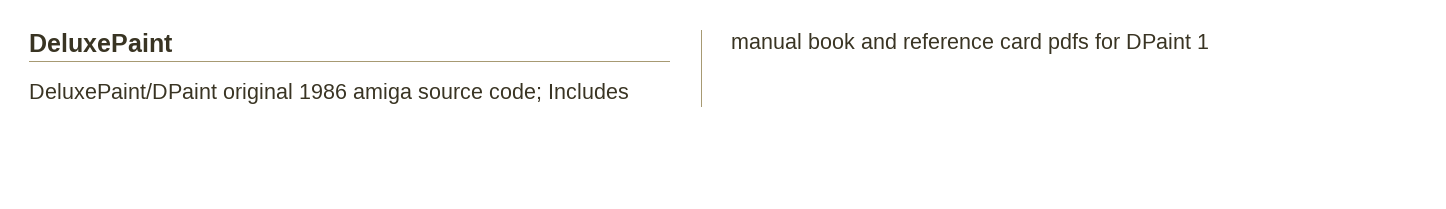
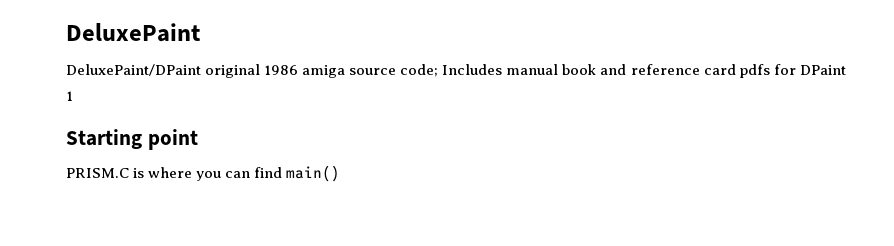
+ Starting point
+ PRISM.C is where you can find main()

